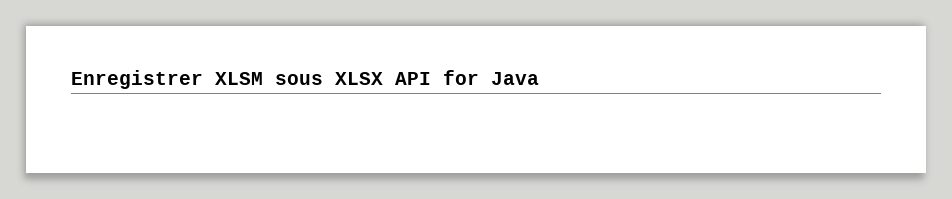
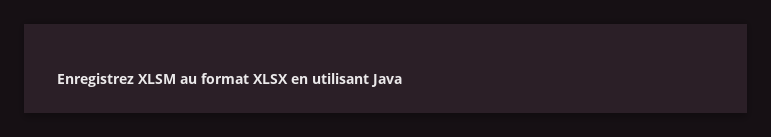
- Enregistrer XLSM sous XLSX API for Java
+ Enregistrez XLSM au format XLSX en utilisant Java

